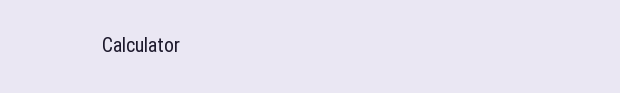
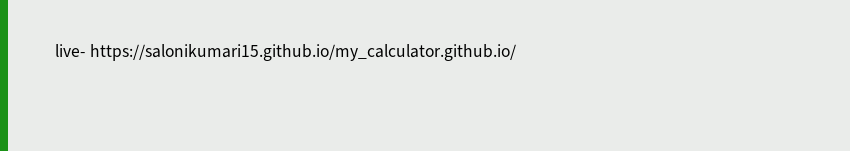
- Calculator
+ live- https://salonikumari15.github.io/my_calculator.github.io/

